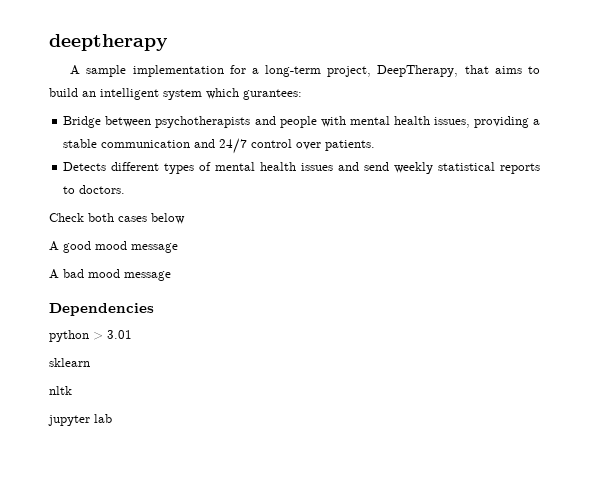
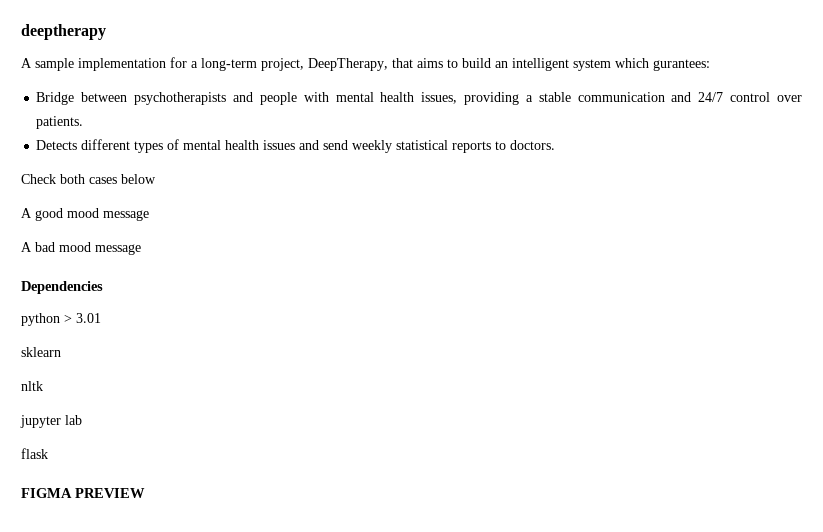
+ flask
+ FIGMA PREVIEW

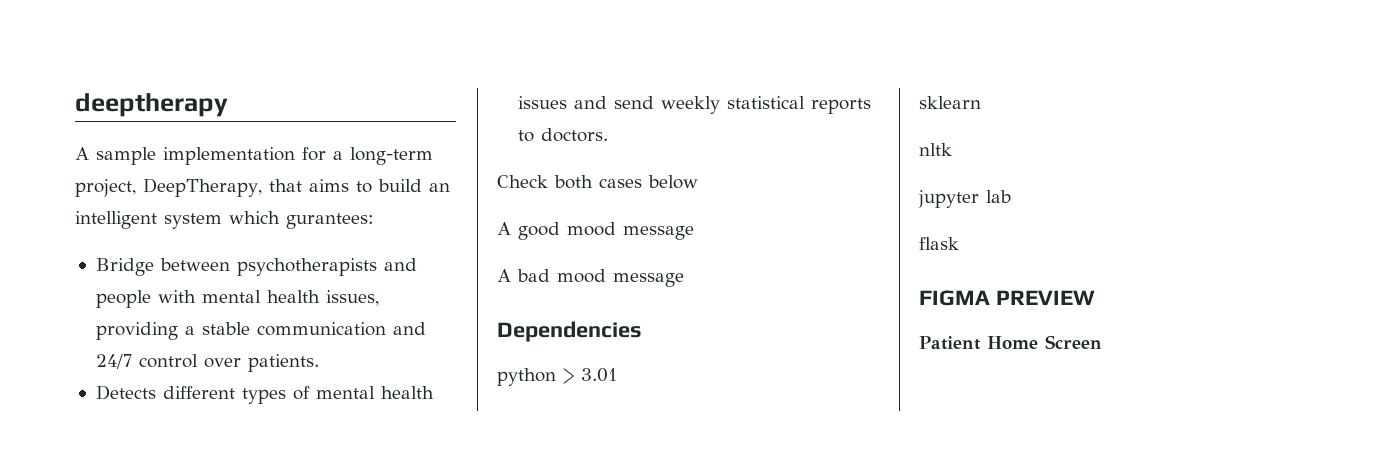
+ Patient Home Screen

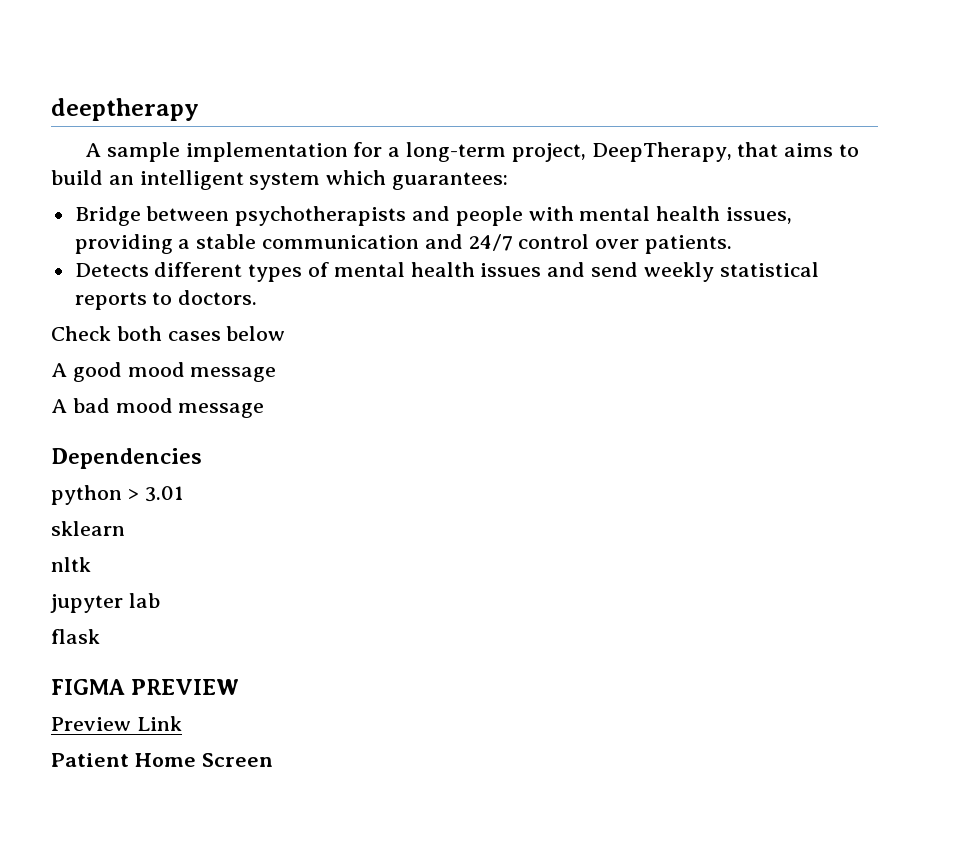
- A sample implementation for a long-term project, DeepTherapy, that aims to build an intelligent system which gurantees:
+ A sample implementation for a long-term project, DeepTherapy, that aims to build an intelligent system which guarantees:
+ Preview Link

